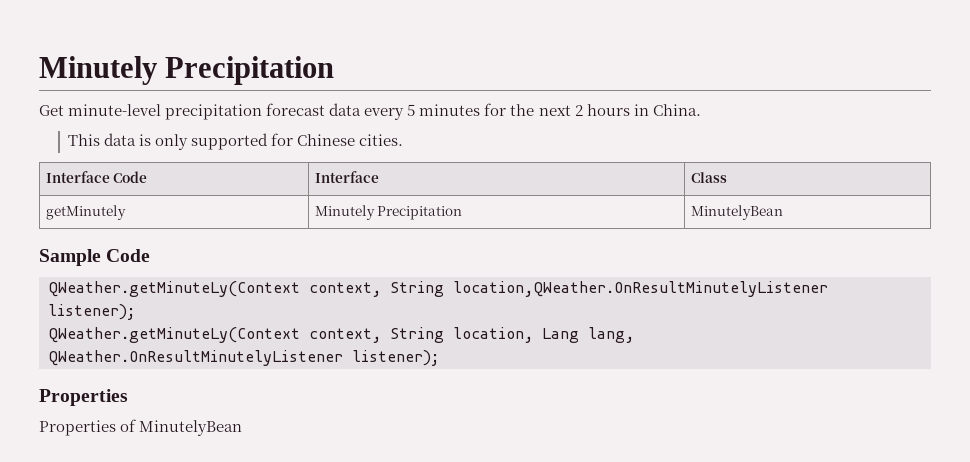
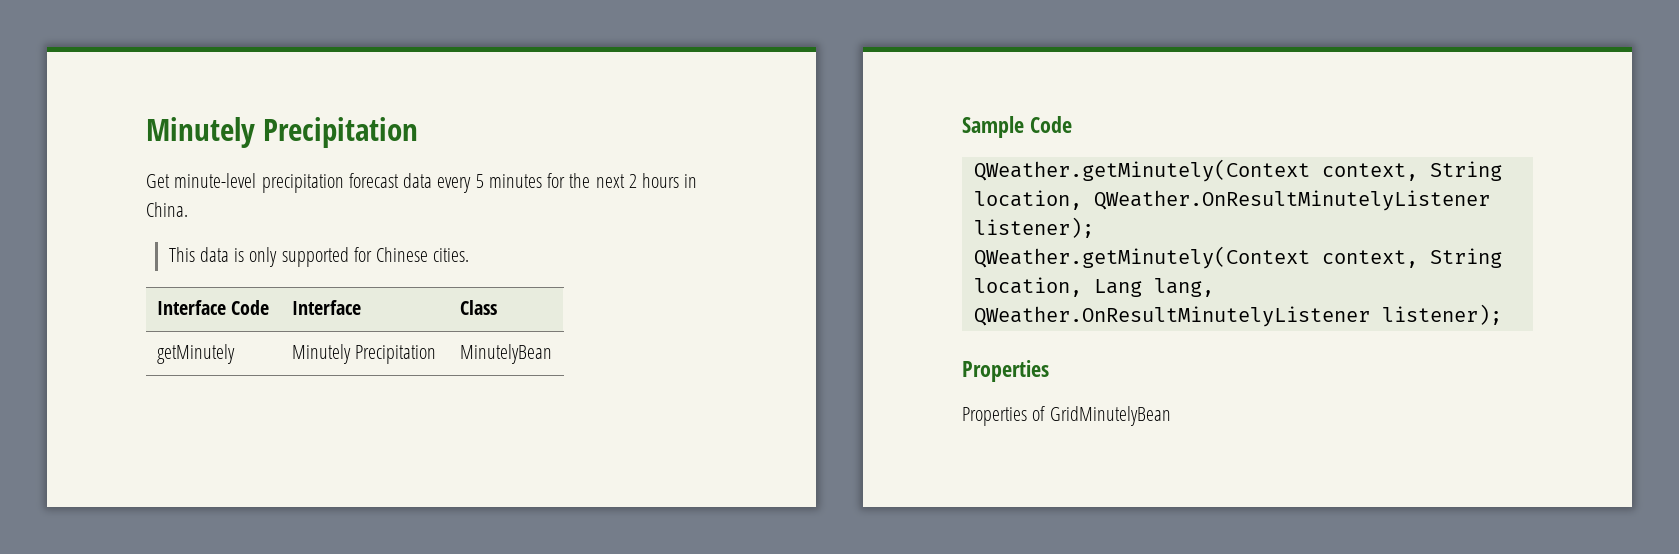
- QWeather.getMinuteLy(Context context, String location,QWeather.OnResultMinutelyListener listener);
- QWeather.getMinuteLy(Context context, String location, Lang lang, QWeather.OnResultMinutelyListener listener);
+ QWeather.getMinutely(Context context, String location, QWeather.OnResultMinutelyListener listener);
+ QWeather.getMinutely(Context context, String location, Lang lang, QWeather.OnResultMinutelyListener listener);
- Properties of MinutelyBean
+ Properties of GridMinutelyBean

